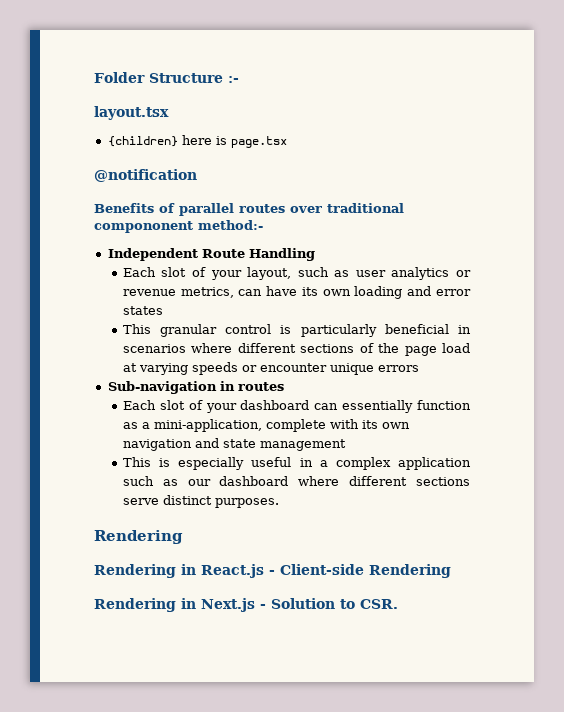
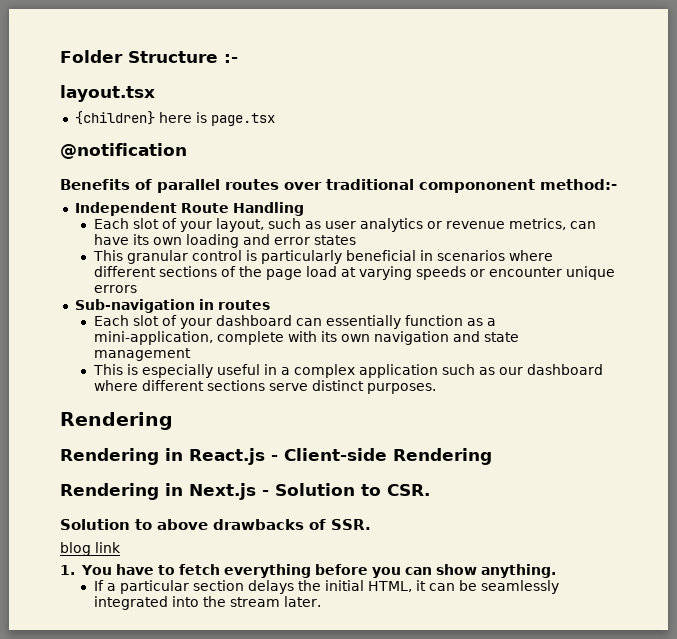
+ Solution to above drawbacks of SSR.
+ blog link
+ 1. You have to fetch everything before you can show anything.
+ If a particular section delays the initial HTML, it can be seamlessly integrated into the stream later.

